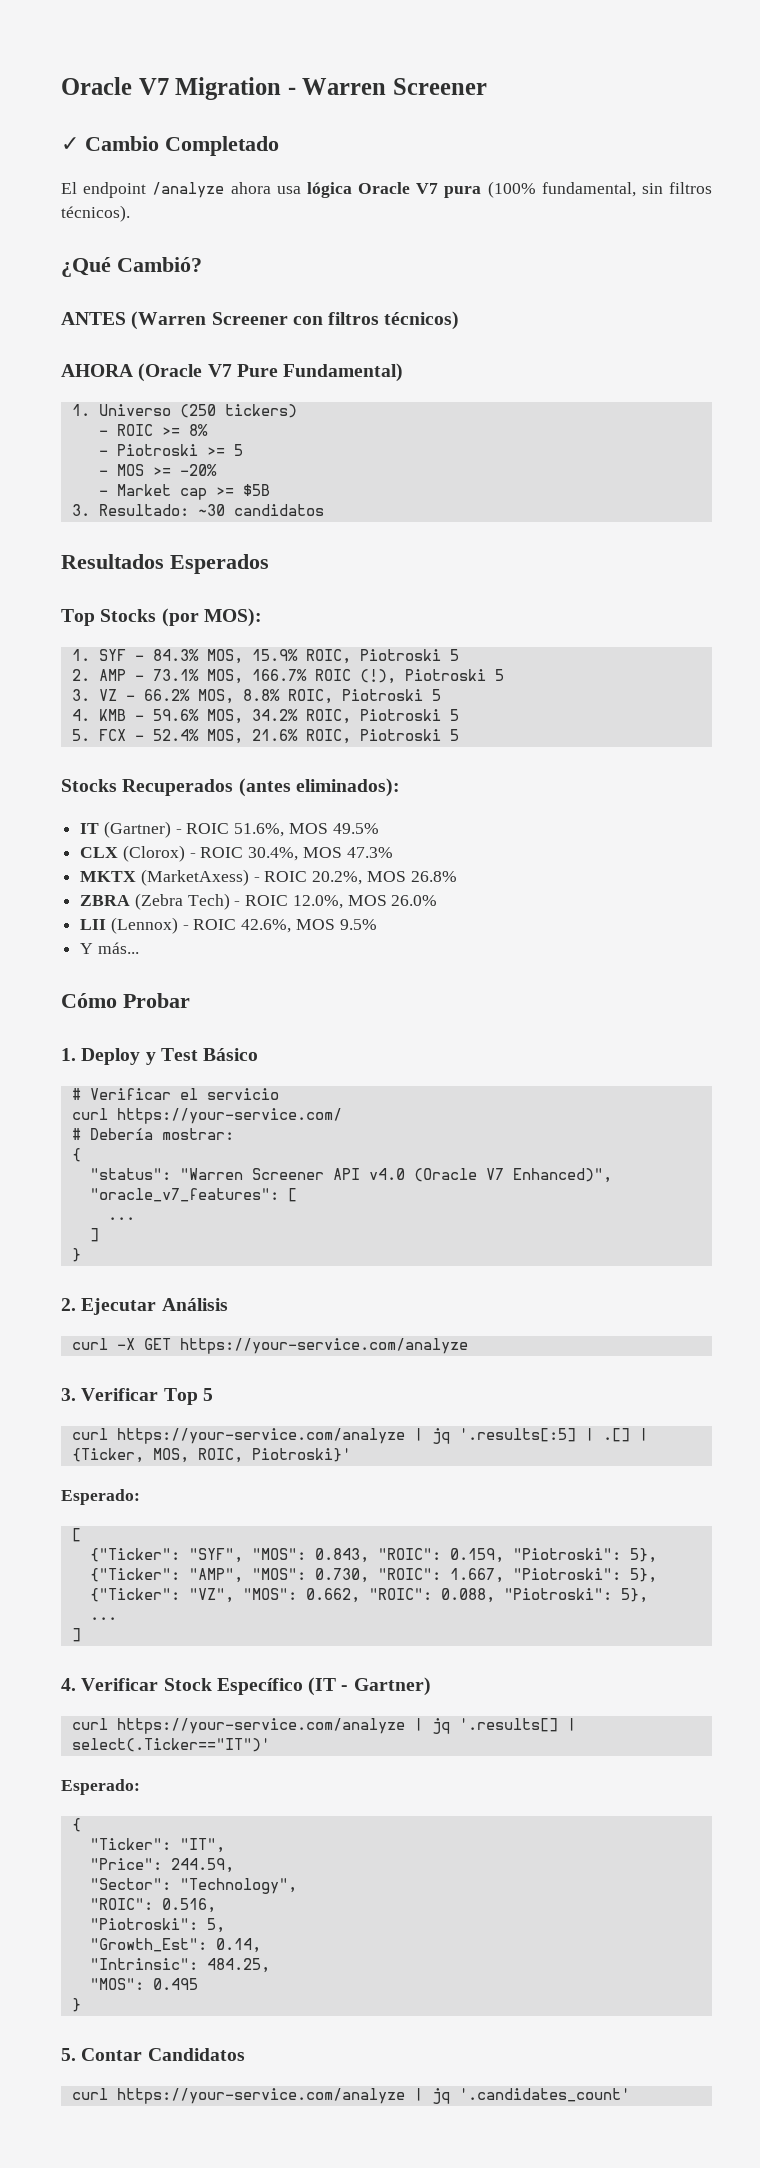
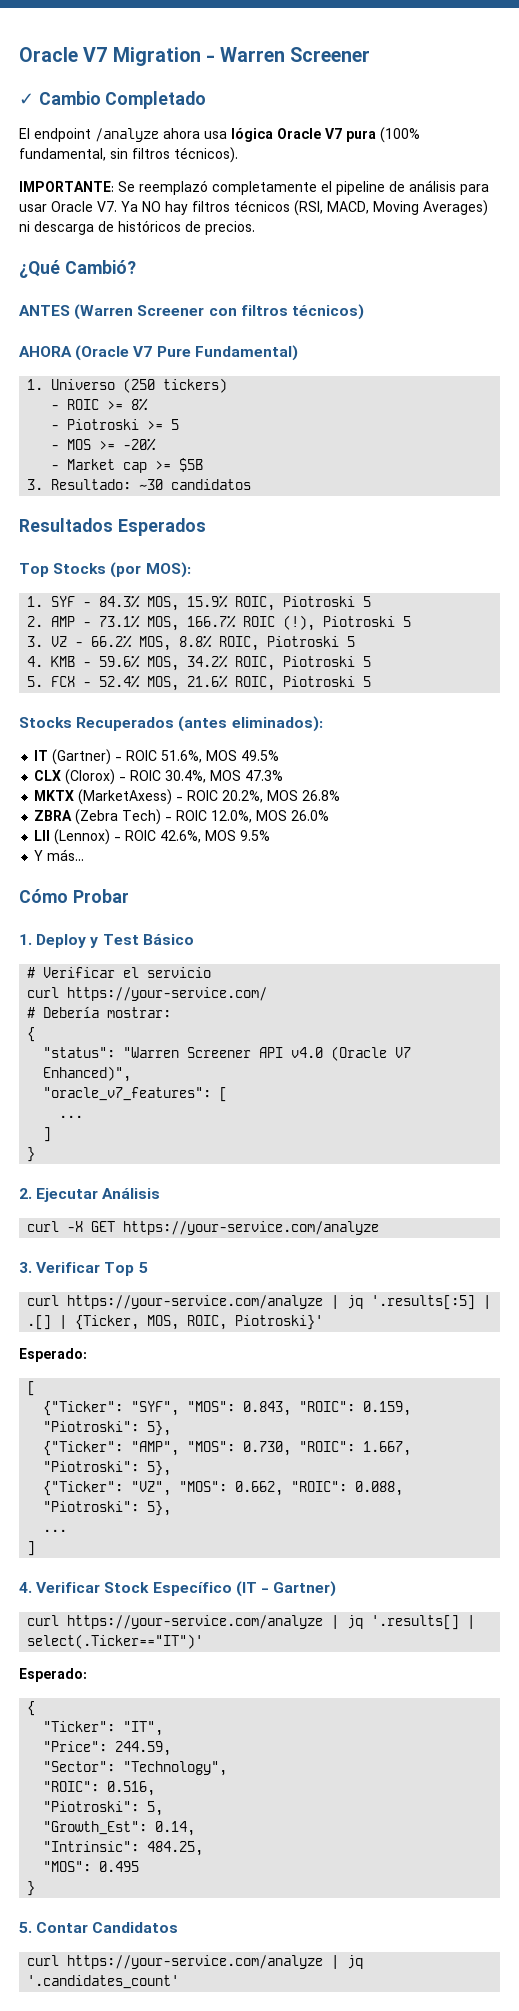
+ IMPORTANTE: Se reemplazó completamente el pipeline de análisis para usar Oracle V7. Ya NO hay filtros técnicos (RSI, MACD, Moving Averages) ni descarga de históricos de precios.

